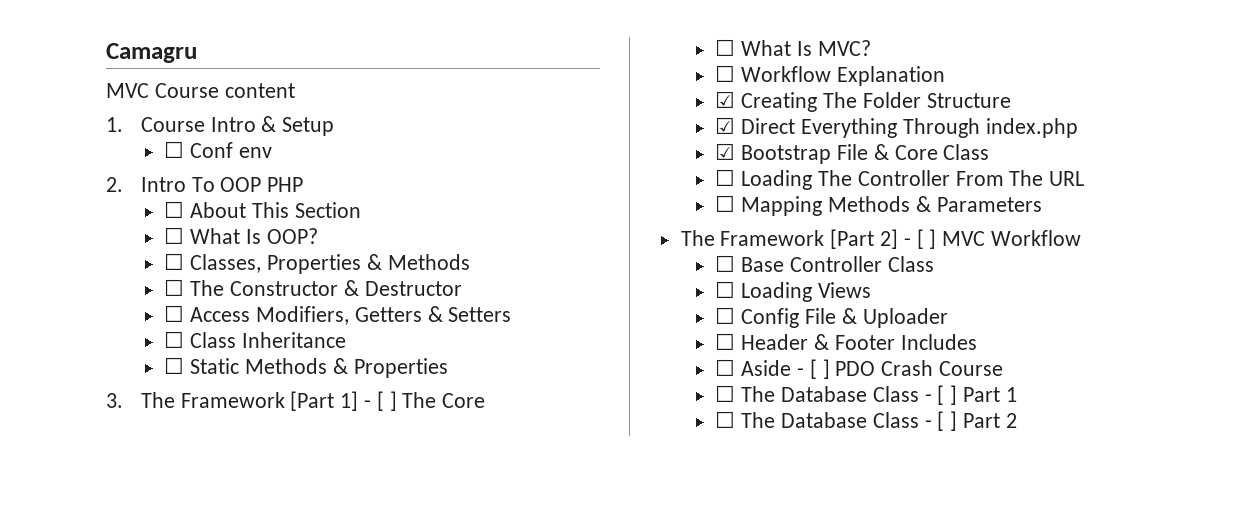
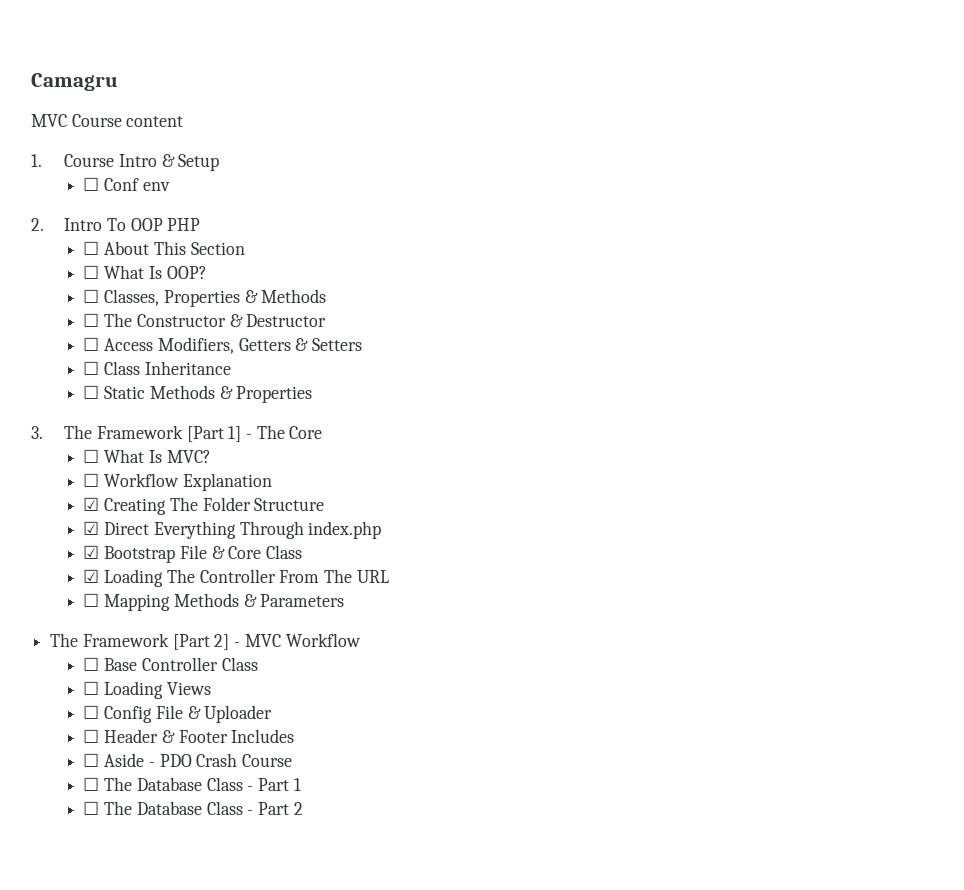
- 3. The Framework [Part 1] - [ ] The Core
+ 3. The Framework [Part 1] - The Core
- ☐ Loading The Controller From The URL
+ ☑ Loading The Controller From The URL
- The Framework [Part 2] - [ ] MVC Workflow
+ The Framework [Part 2] - MVC Workflow
- ☐ Aside - [ ] PDO Crash Course
+ ☐ Aside - PDO Crash Course
- ☐ The Database Class - [ ] Part 1
+ ☐ The Database Class - Part 1
- ☐ The Database Class - [ ] Part 2
+ ☐ The Database Class - Part 2

